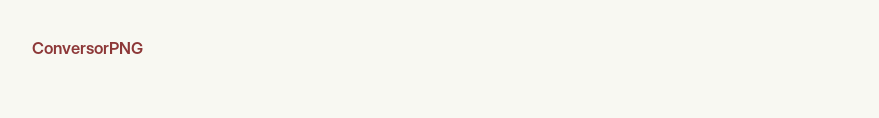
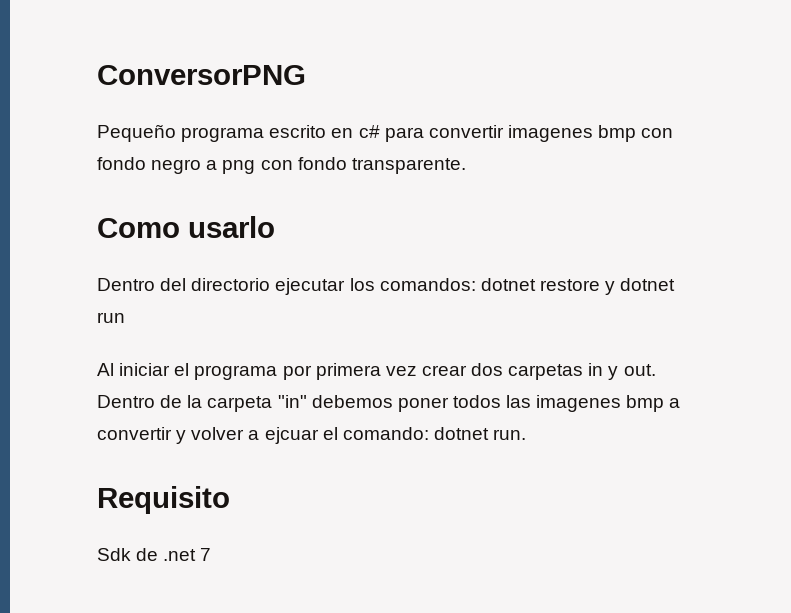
+ Pequeño programa escrito en c# para convertir imagenes bmp con fondo negro a png con fondo transparente.
+ Como usarlo
+ Dentro del directorio ejecutar los comandos: dotnet restore y dotnet run
+ Al iniciar el programa por primera vez crear dos carpetas in y out. Dentro de la carpeta "in" debemos poner todos las imagenes bmp a convertir y volver a ejcuar el comando: dotnet run.
+ Requisito
+ Sdk de .net 7

